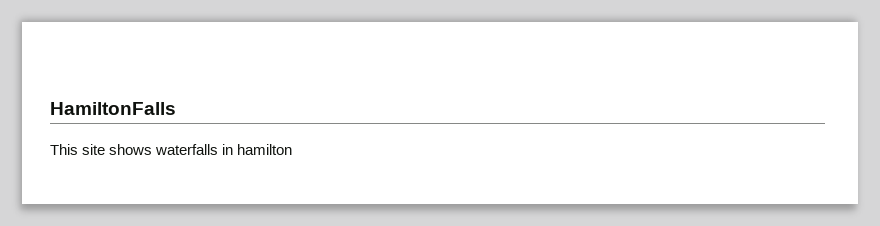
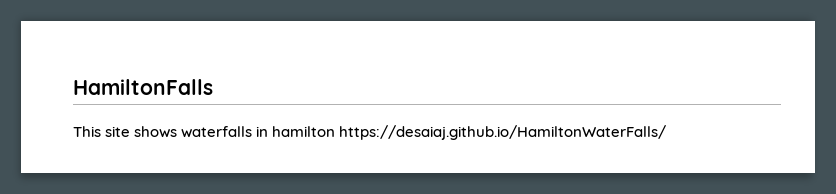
- This site shows waterfalls in hamilton
+ This site shows waterfalls in hamilton https://desaiaj.github.io/HamiltonWaterFalls/

